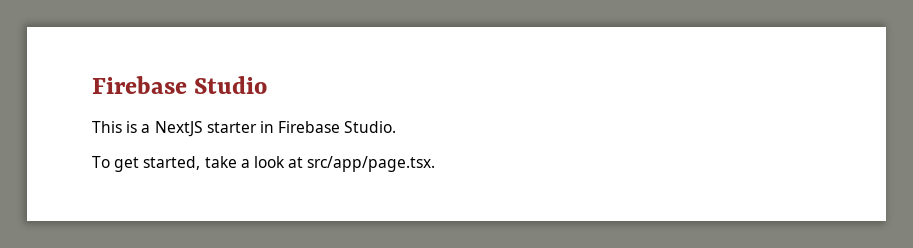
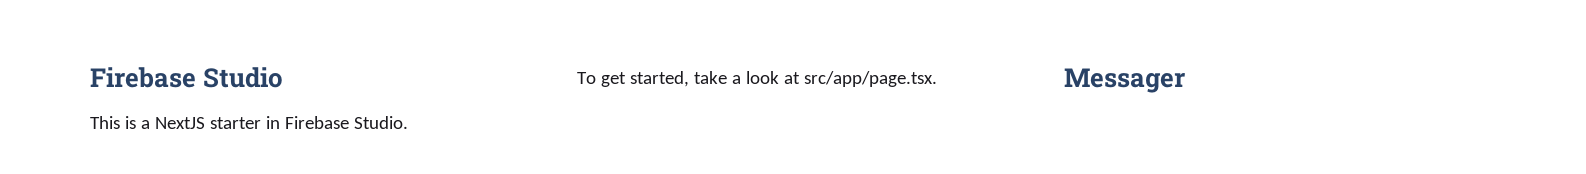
+ Messager

